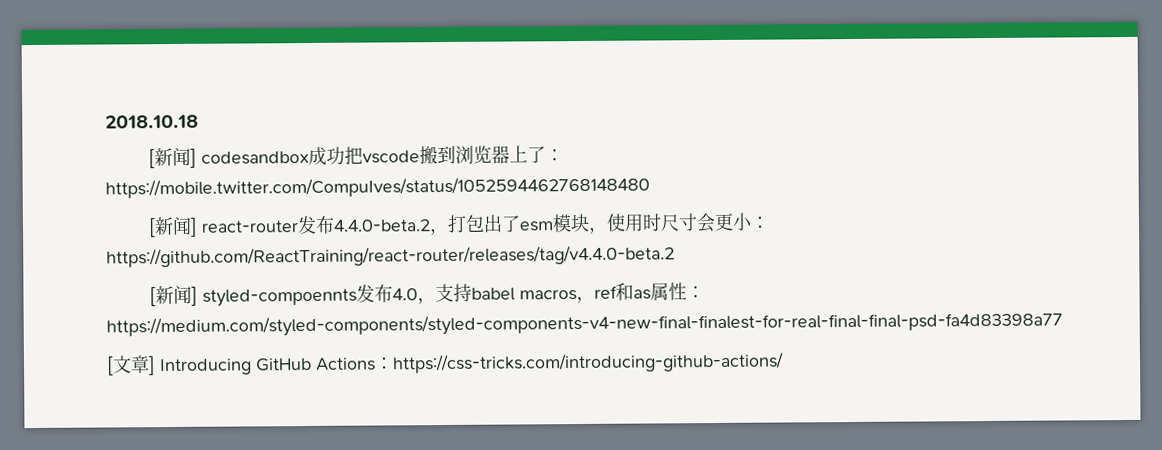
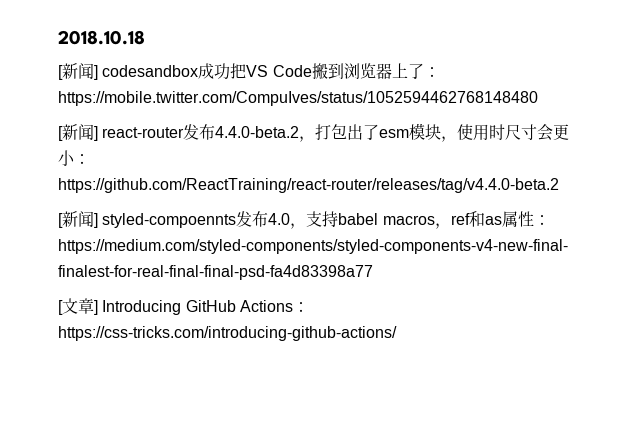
- [新闻] codesandbox成功把vscode搬到浏览器上了：https://mobile.twitter.com/CompuIves/status/1052594462768148480
+ [新闻] codesandbox成功把VS Code搬到浏览器上了：https://mobile.twitter.com/CompuIves/status/1052594462768148480

